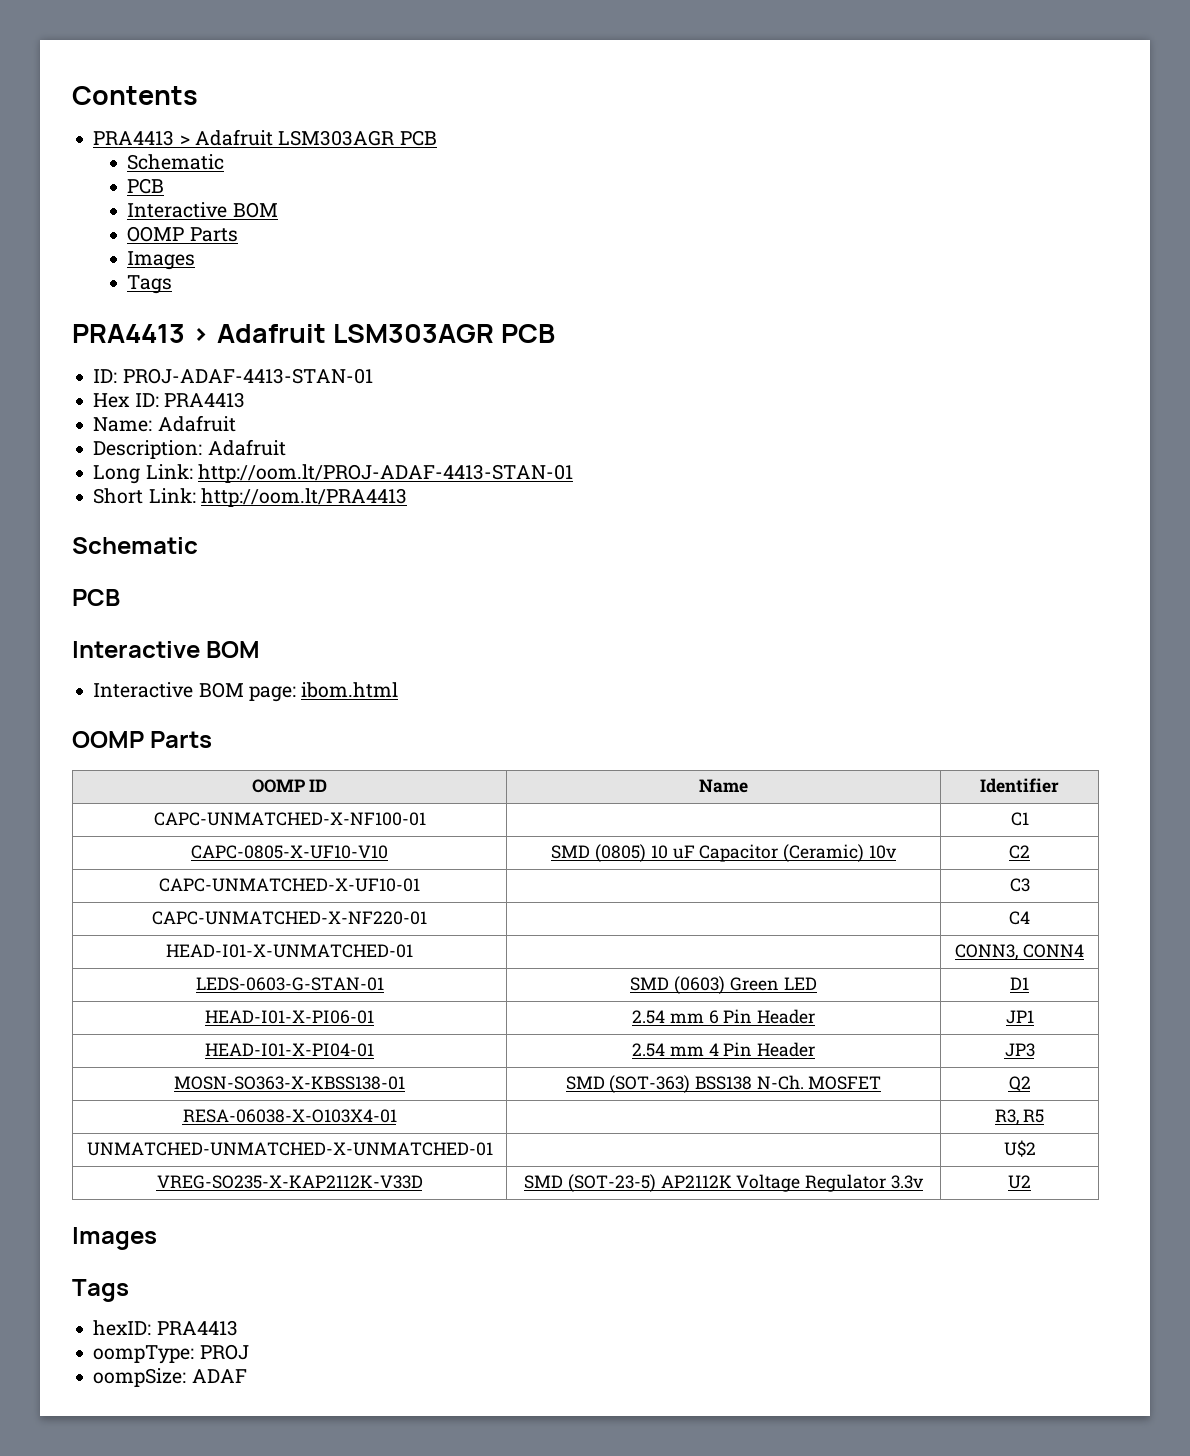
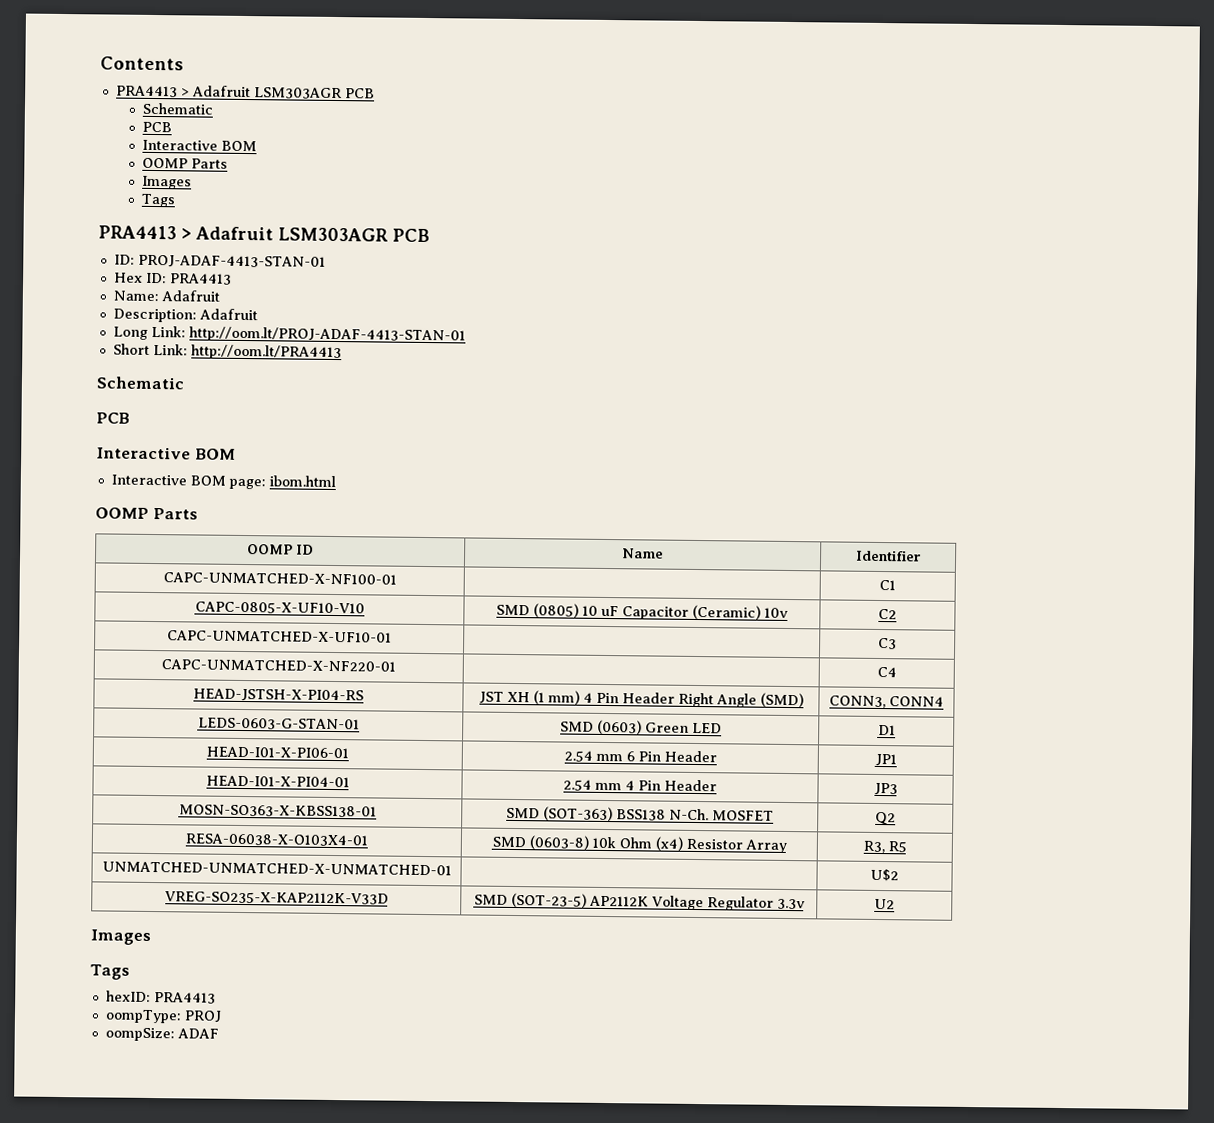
- HEAD-I01-X-UNMATCHED-01 | | CONN3, CONN4
+ HEAD-JSTSH-X-PI04-RS | JST XH (1 mm) 4 Pin Header Right Angle (SMD) | CONN3, CONN4
- RESA-06038-X-O103X4-01 | | R3, R5
+ RESA-06038-X-O103X4-01 | SMD (0603-8) 10k Ohm (x4) Resistor Array | R3, R5

